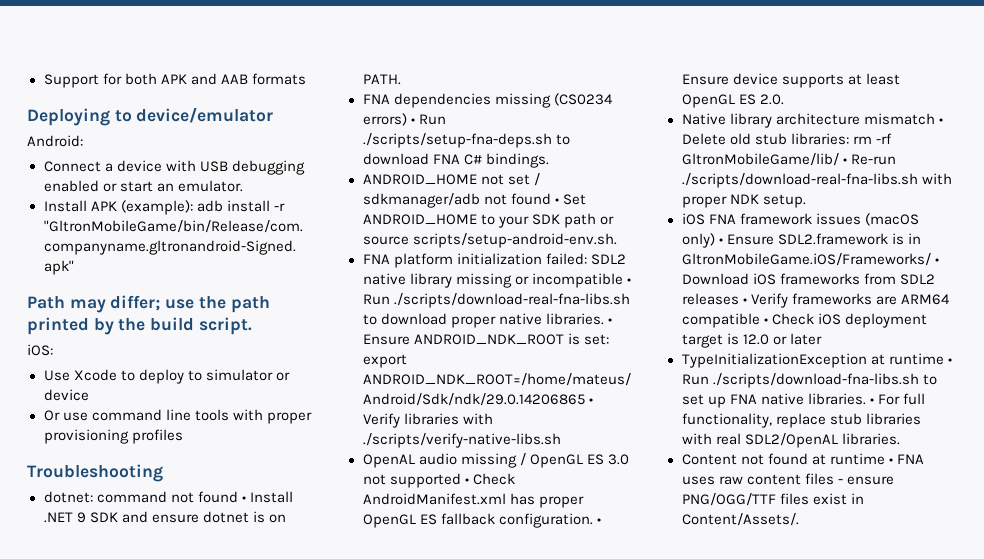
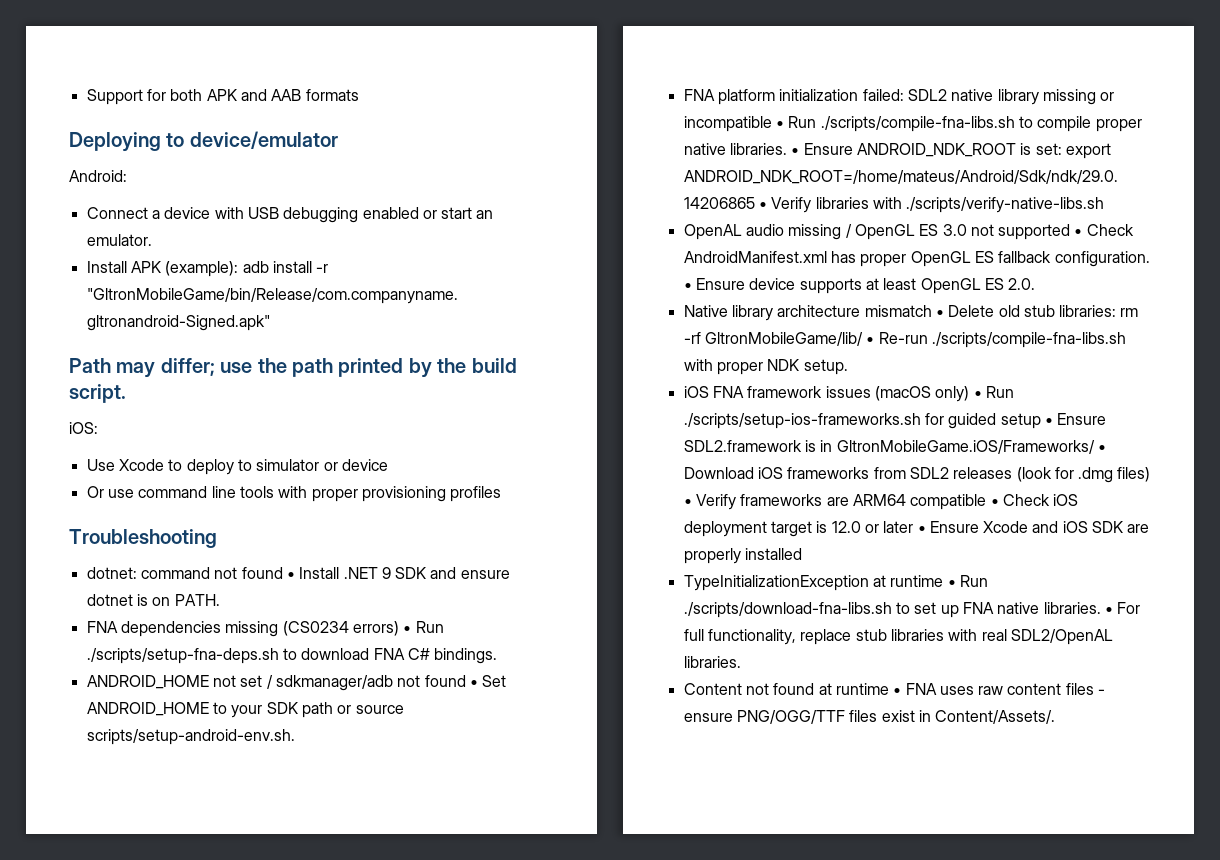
- FNA platform initialization failed: SDL2 native library missing or incompatible • Run ./scripts/download-real-fna-libs.sh to download proper native libraries.
+ FNA platform initialization failed: SDL2 native library missing or incompatible • Run ./scripts/compile-fna-libs.sh to compile proper native libraries.
- Native library architecture mismatch • Delete old stub libraries: rm -rf GltronMobileGame/lib/ • Re-run ./scripts/download-real-fna-libs.sh with proper NDK setup.
+ Native library architecture mismatch • Delete old stub libraries: rm -rf GltronMobileGame/lib/ • Re-run ./scripts/compile-fna-libs.sh with proper NDK setup.
- iOS FNA framework issues (macOS only) • Ensure SDL2.framework is in GltronMobileGame.iOS/Frameworks/ • Download iOS frameworks from SDL2 releases • Verify frameworks are ARM64 compatible • Check iOS deployment target is 12.0 or later
+ iOS FNA framework issues (macOS only) • Run ./scripts/setup-ios-frameworks.sh for guided setup • Ensure SDL2.framework is in GltronMobileGame.iOS/Frameworks/ • Download iOS frameworks from SDL2 releases (look for .dmg files) • Verify frameworks are ARM64 compatible • Check iOS deployment target is 12.0 or later • Ensure Xcode and iOS SDK are properly installed

